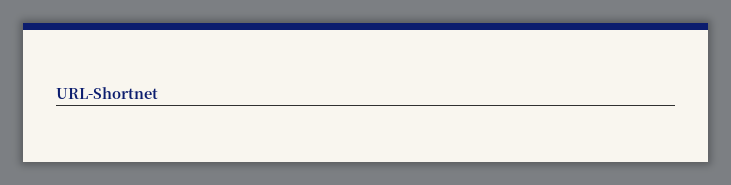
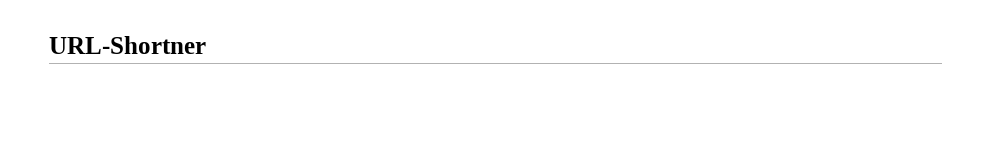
- URL-Shortnet
+ URL-Shortner

